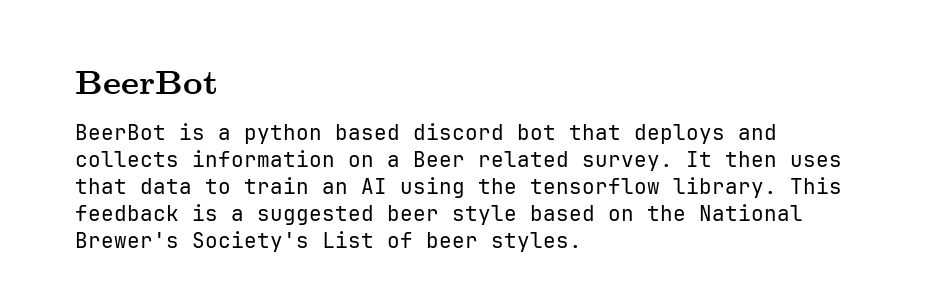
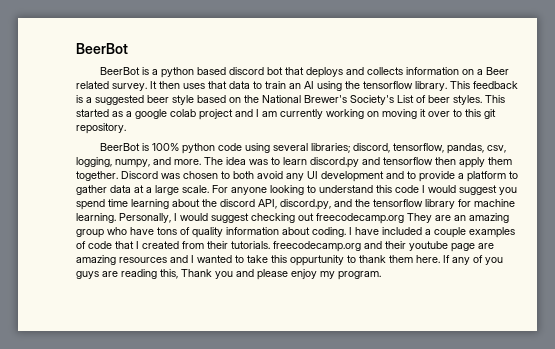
+ This started as a google colab project and I am currently working on moving it over to this git repository.
+ BeerBot is 100% python code using several libraries; discord, tensorflow, pandas, csv, logging, numpy, and more. The idea was to learn discord.py and tensorflow then apply them together. Discord was chosen to both avoid any UI development and to provide a platform to gather data at a large scale. For anyone looking to understand this code I would suggest you spend time learning about the discord API, discord.py, and the tensorflow library for machine learning. Personally, I would suggest checking out freecodecamp.org They are an amazing group who have tons of quality information about coding. I have included a couple examples of code that I created from their tutorials. freecodecamp.org and their youtube page are amazing resources and I wanted to take this oppurtunity to thank them here. If any of you guys are reading this, Thank you and please enjoy my program.

